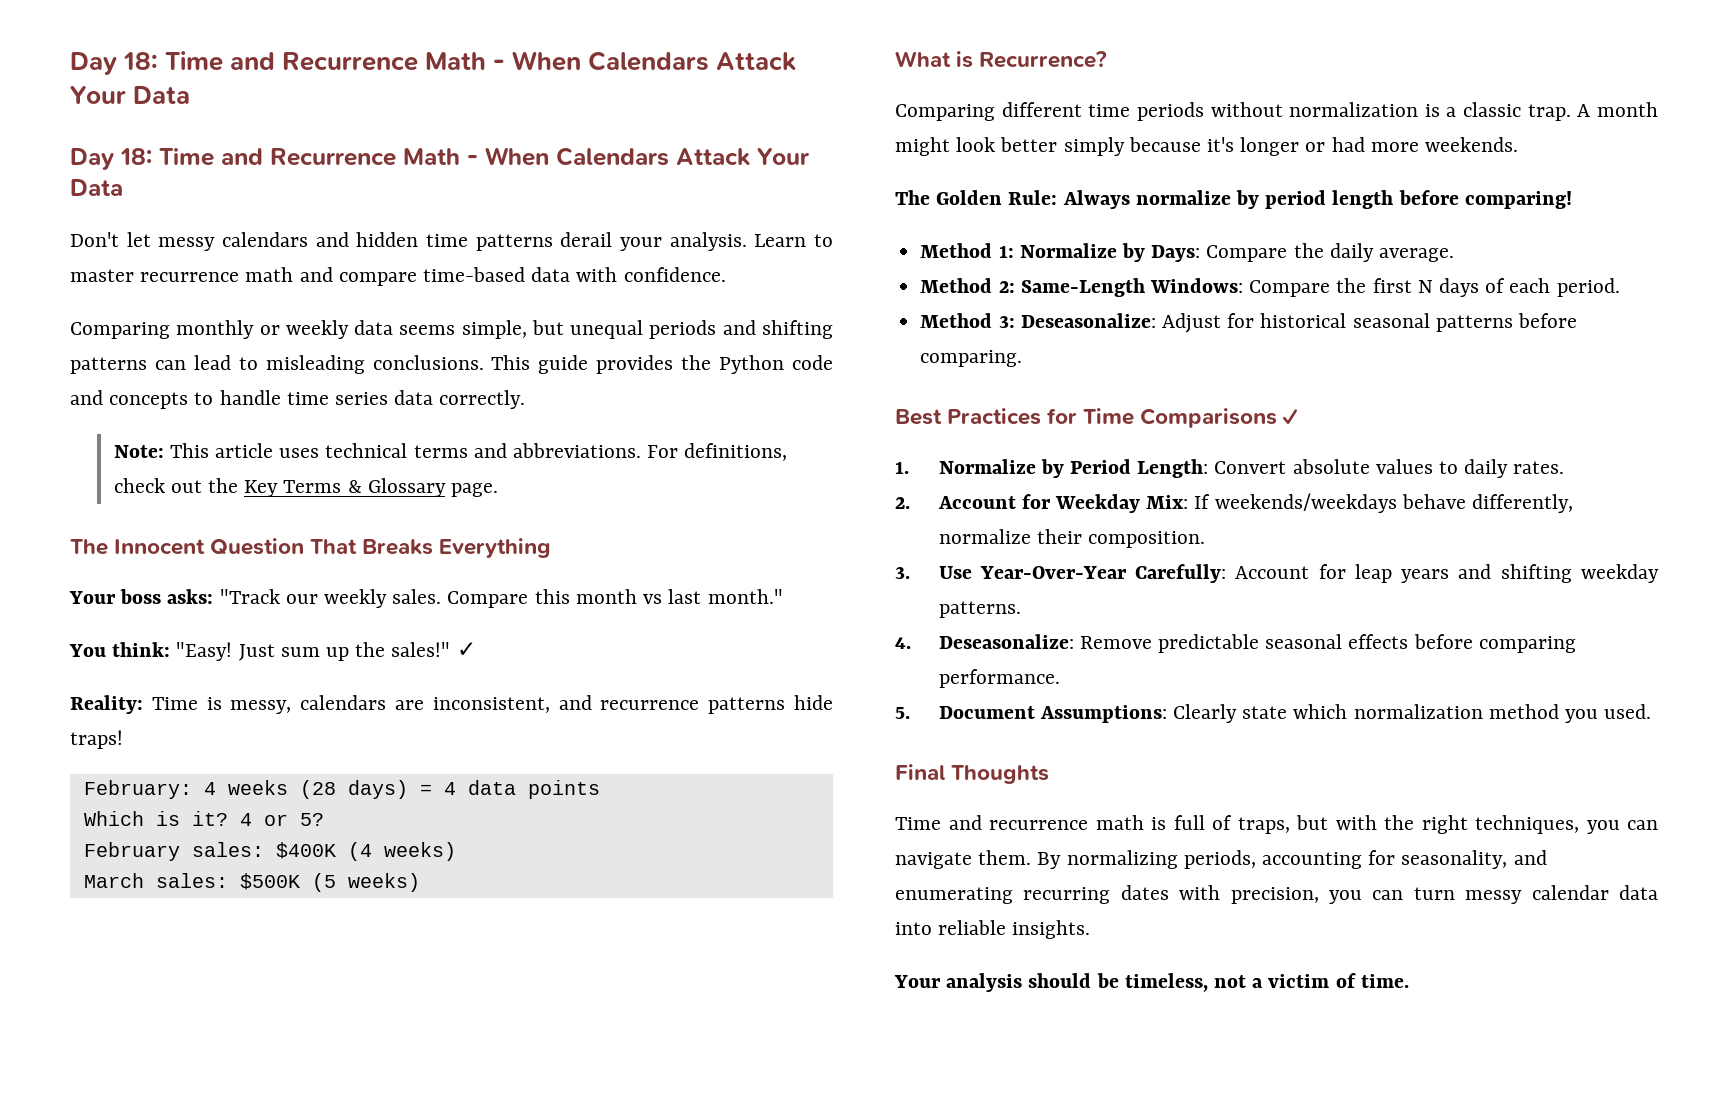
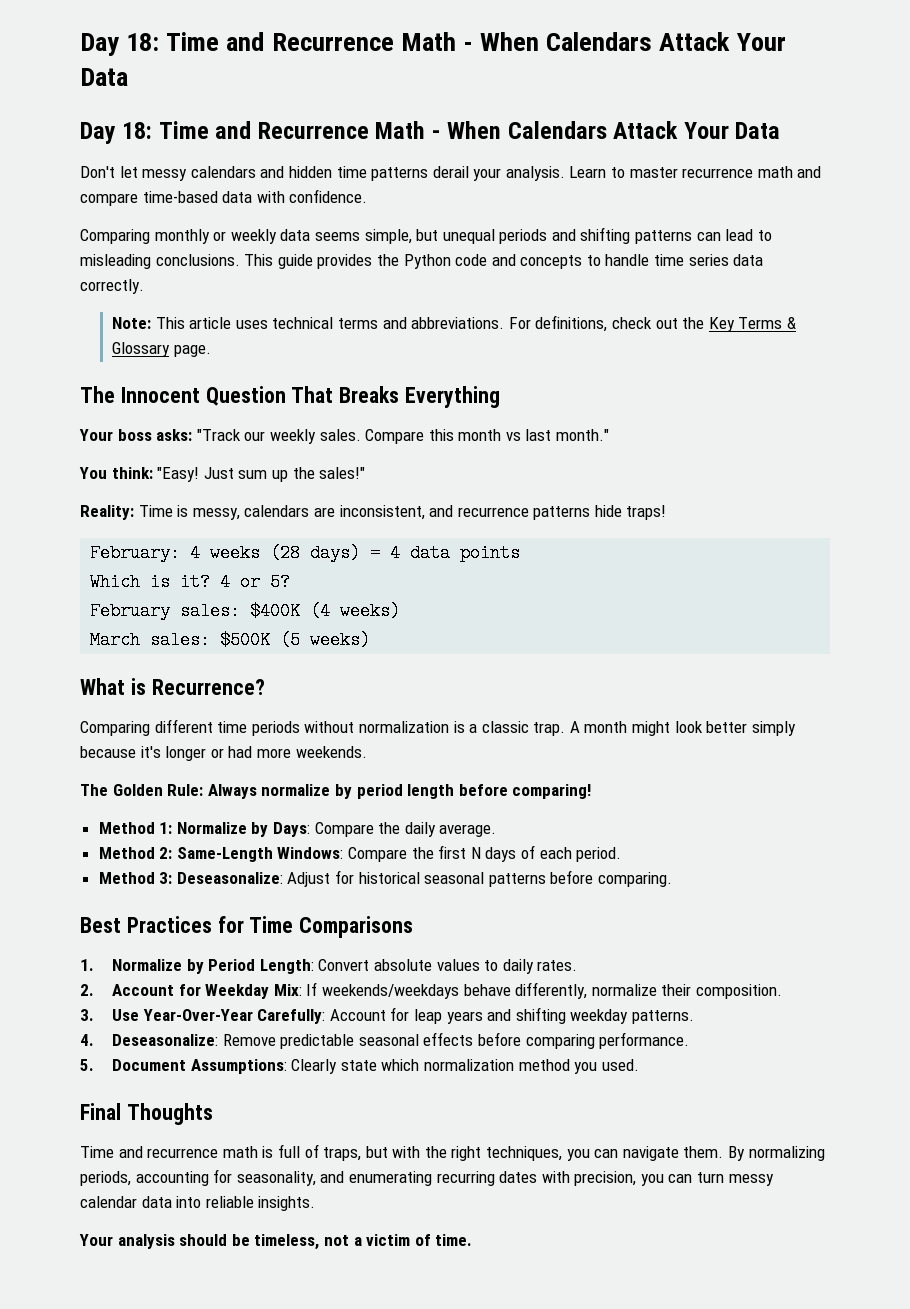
- Just sum up the sales!" ✓
+ Just sum up the sales!"
- Best Practices for Time Comparisons ✓
+ Best Practices for Time Comparisons

